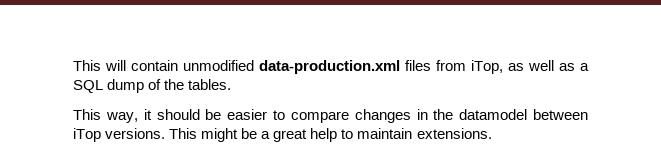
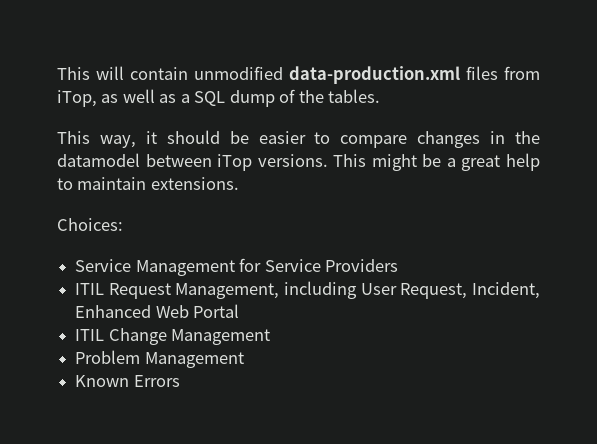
+ Choices:
+ Service Management for Service Providers
+ ITIL Request Management, including User Request, Incident, Enhanced Web Portal
+ ITIL Change Management
+ Problem Management
+ Known Errors

